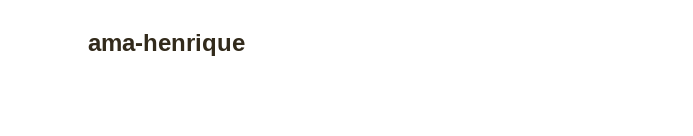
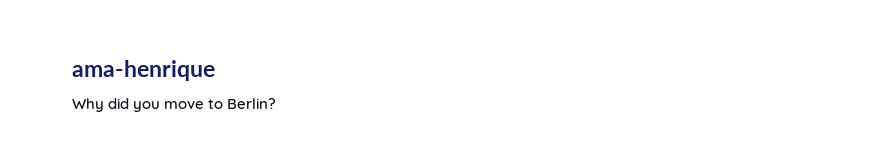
+ Why did you move to Berlin?

